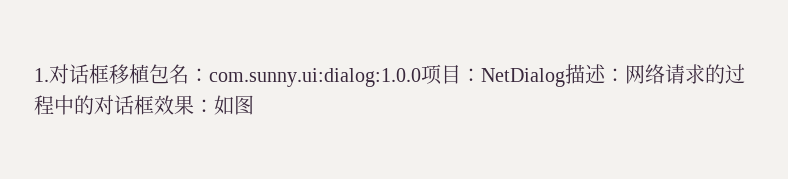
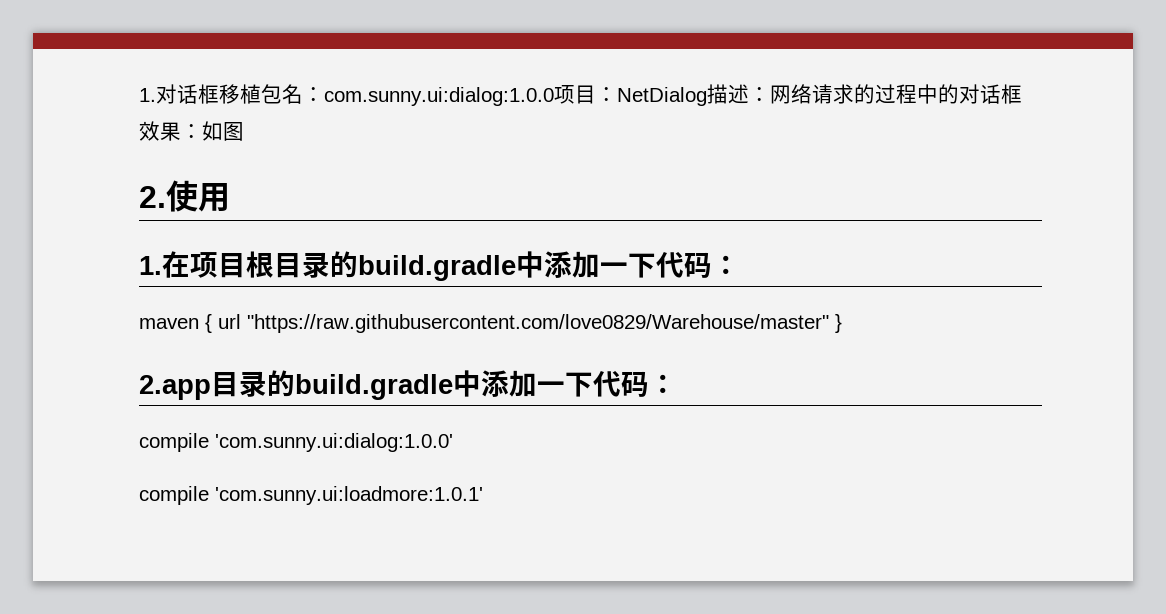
+ 2.使用
+ 1.在项目根目录的build.gradle中添加一下代码：
+ maven { url "https://raw.githubusercontent.com/love0829/Warehouse/master" }
+ 2.app目录的build.gradle中添加一下代码：
+ compile 'com.sunny.ui:dialog:1.0.0'
+ compile 'com.sunny.ui:loadmore:1.0.1'

